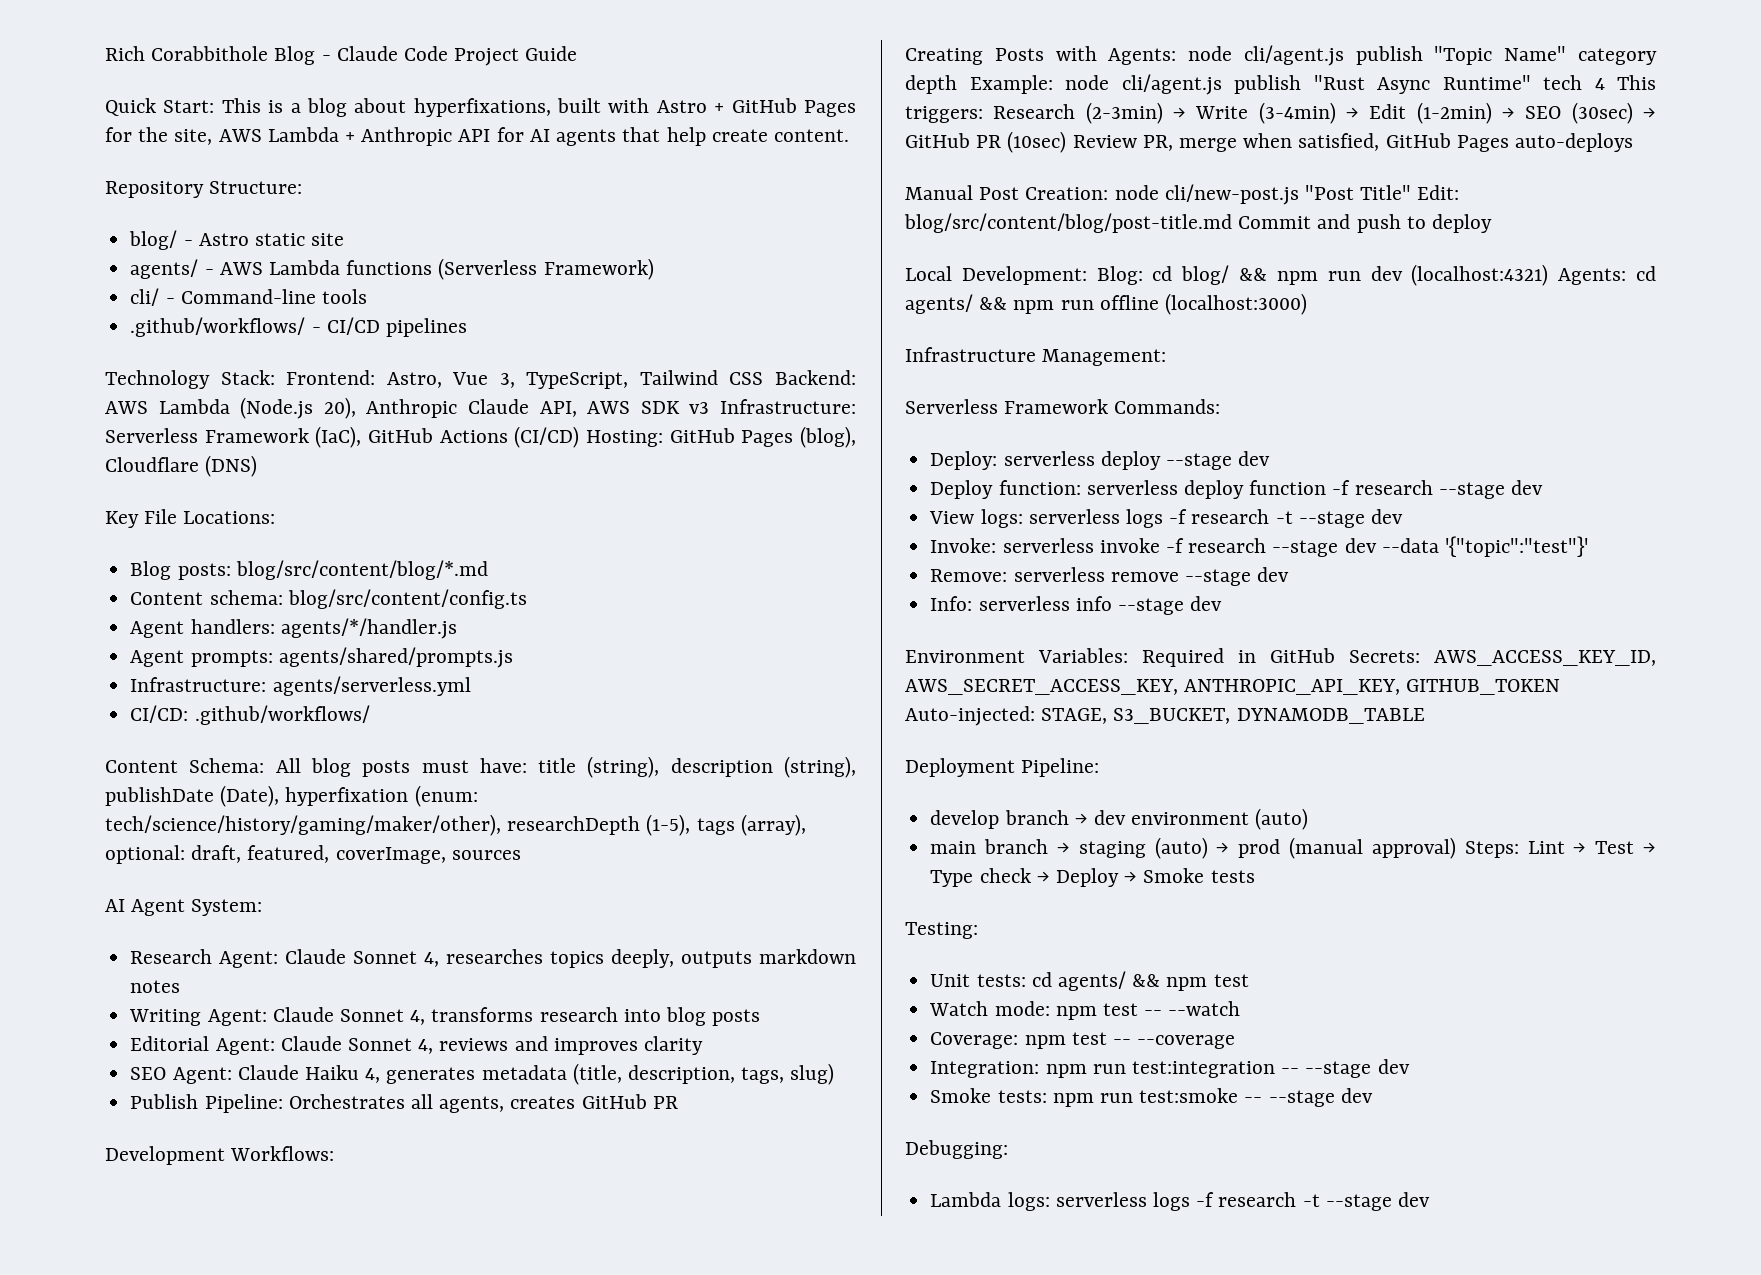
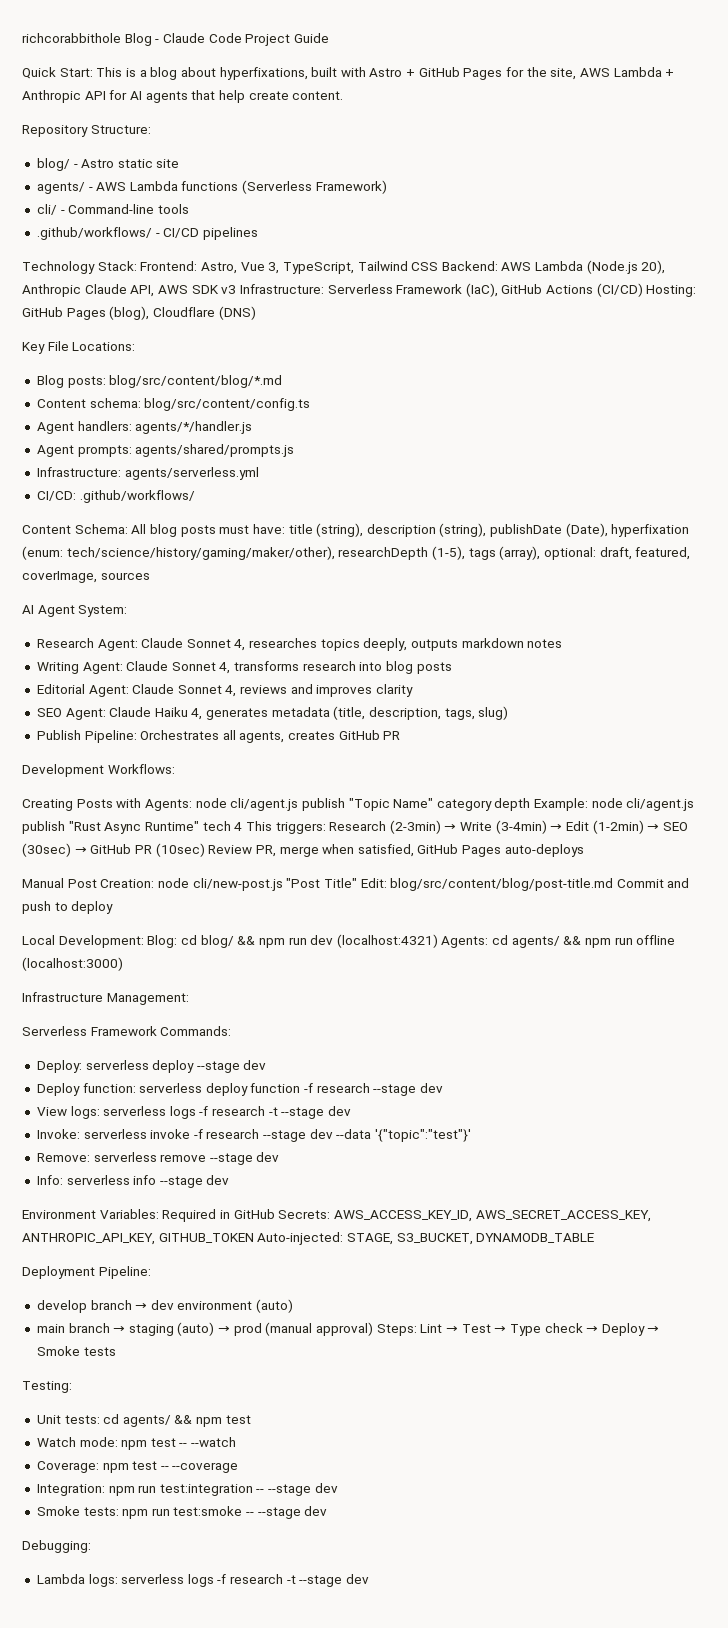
- Rich Corabbithole Blog - Claude Code Project Guide
+ richcorabbithole Blog - Claude Code Project Guide

